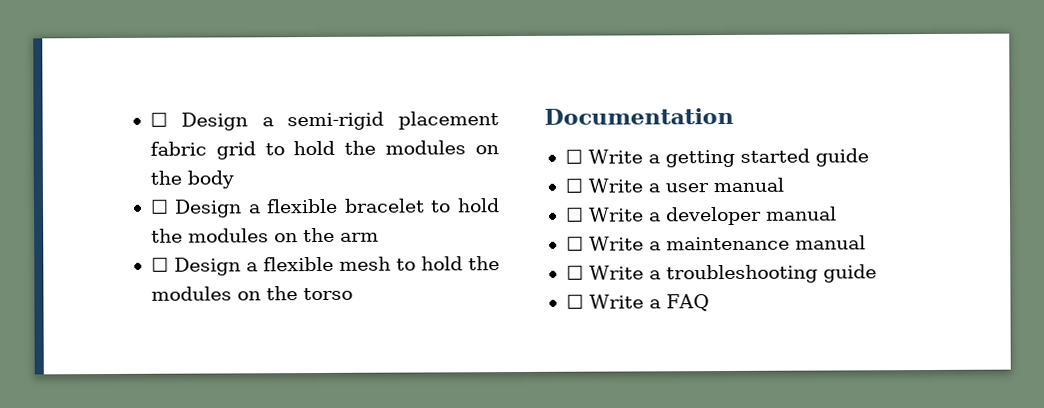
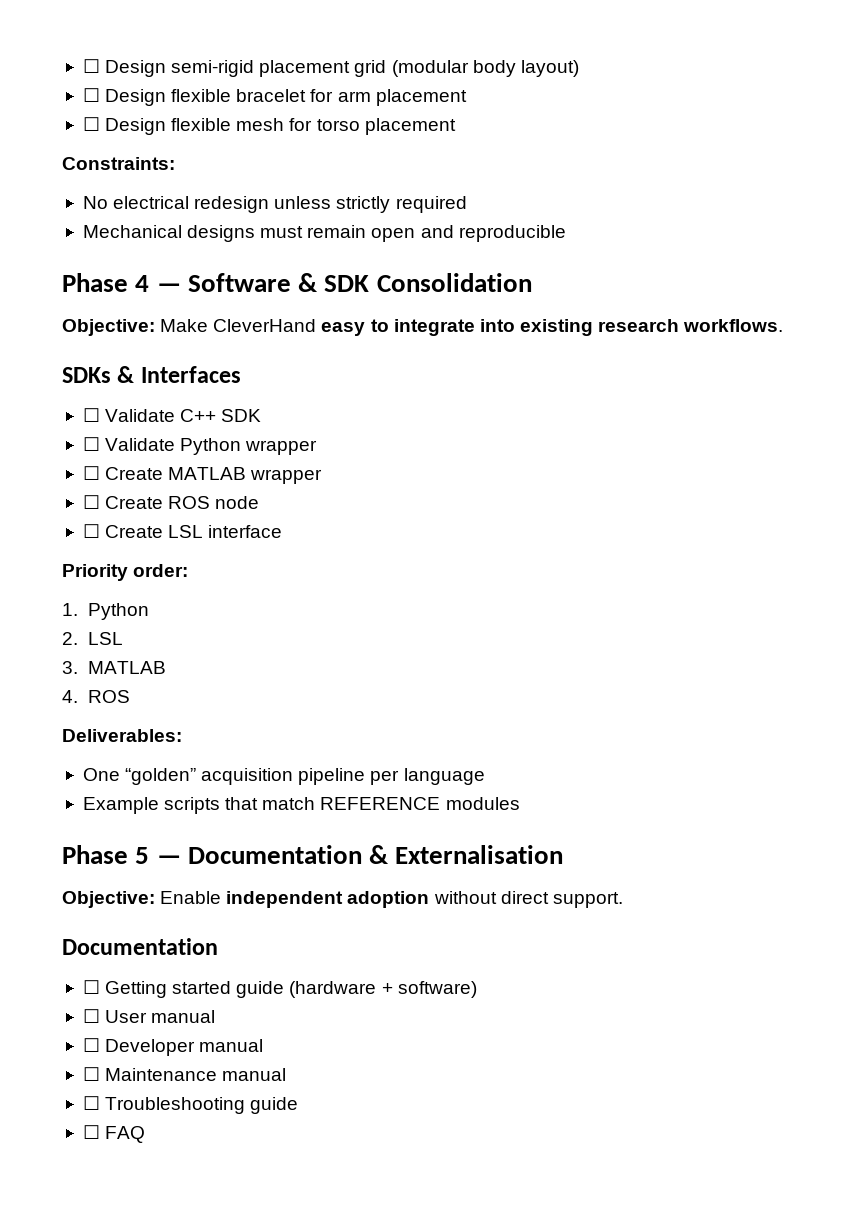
- ☐ Design a semi-rigid placement fabric grid to hold the modules on the body
- ☐ Design a flexible bracelet to hold the modules on the arm
- ☐ Design a flexible mesh to hold the modules on the torso
+ ☐ Design semi-rigid placement grid (modular body layout)
+ ☐ Design flexible bracelet for arm placement
+ ☐ Design flexible mesh for torso placement
+ Constraints:
+ No electrical redesign unless strictly required
+ Mechanical designs must remain open and reproducible
+ Phase 4 — Software & SDK Consolidation
+ Objective: Make CleverHand easy to integrate into existing research workflows.
+ SDKs & Interfaces
+ ☐ Validate C++ SDK
+ ☐ Validate Python wrapper
+ ☐ Create MATLAB wrapper
+ ☐ Create ROS node
+ ☐ Create LSL interface
+ Priority order:
+ 1. Python
+ 2. LSL
+ 3. MATLAB
+ 4. ROS
+ Deliverables:
+ One “golden” acquisition pipeline per language
+ Example scripts that match REFERENCE modules
+ Phase 5 — Documentation & Externalisation
+ Objective: Enable independent adoption without direct support.
- ☐ Write a getting started guide
- ☐ Write a user manual
- ☐ Write a developer manual
- ☐ Write a maintenance manual
- ☐ Write a troubleshooting guide
- ☐ Write a FAQ
+ ☐ Getting started guide (hardware + software)
+ ☐ User manual
+ ☐ Developer manual
+ ☐ Maintenance manual
+ ☐ Troubleshooting guide
+ ☐ FAQ

